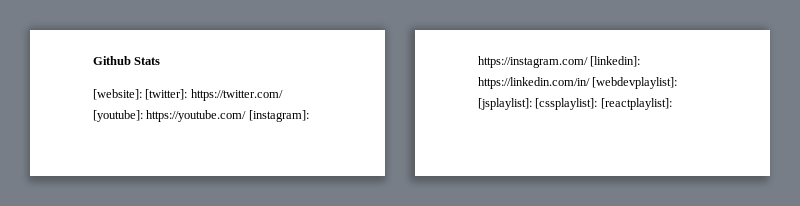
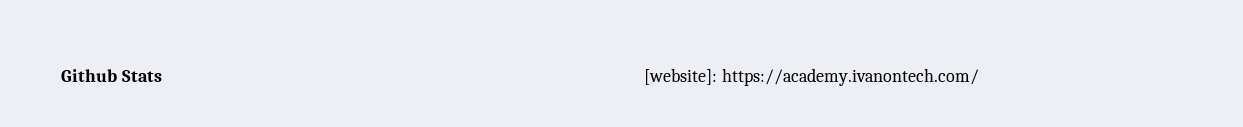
- [website]: [twitter]: https://twitter.com/ [youtube]: https://youtube.com/ [instagram]: https://instagram.com/ [linkedin]: https://linkedin.com/in/ [webdevplaylist]: [jsplaylist]: [cssplaylist]: [reactplaylist]:
+ [website]: https://academy.ivanontech.com/

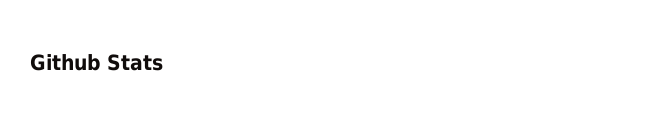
- [website]: https://academy.ivanontech.com/

